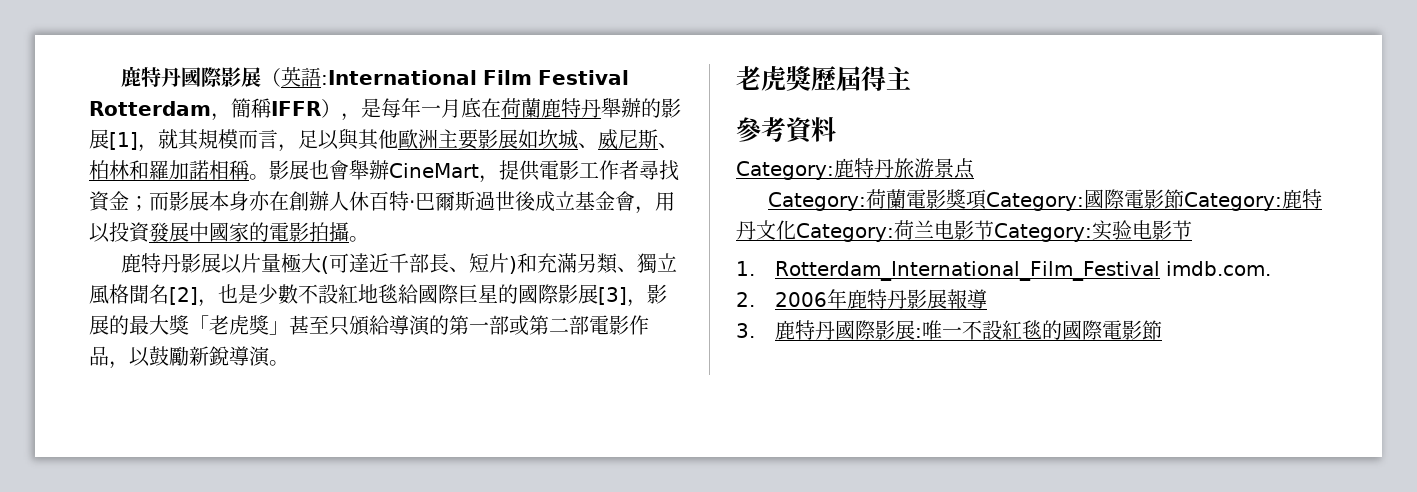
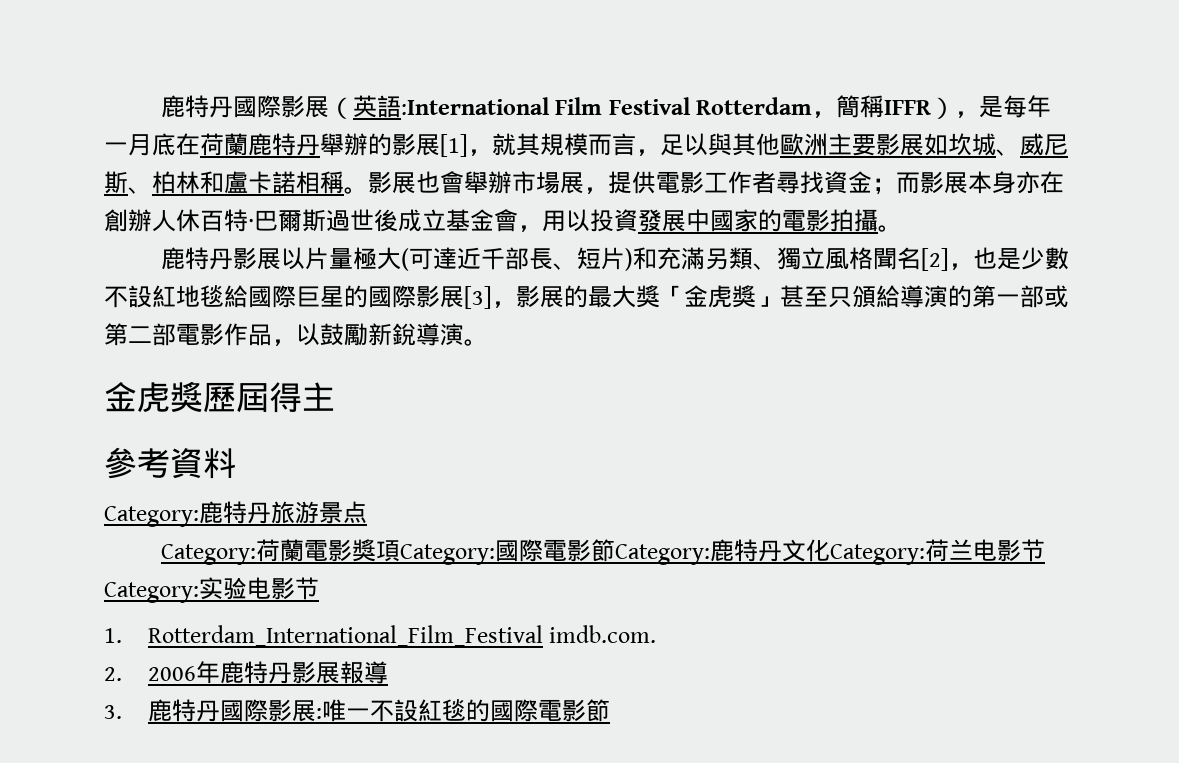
- 鹿特丹國際影展（英語:International Film Festival Rotterdam，簡稱IFFR），是每年一月底在荷蘭鹿特丹舉辦的影展[1]，就其規模而言，足以與其他歐洲主要影展如坎城、威尼斯、柏林和羅加諾相稱。
+ 鹿特丹國際影展（英語:International Film Festival Rotterdam，簡稱IFFR），是每年一月底在荷蘭鹿特丹舉辦的影展[1]，就其規模而言，足以與其他歐洲主要影展如坎城、威尼斯、柏林和盧卡諾相稱。
- 影展也會舉辦CineMart，提供電影工作者尋找資金；而影展本身亦在創辦人休百特‧巴爾斯過世後成立基金會，用以投資發展中國家的電影拍攝。
+ 影展也會舉辦市場展，提供電影工作者尋找資金；而影展本身亦在創辦人休百特‧巴爾斯過世後成立基金會，用以投資發展中國家的電影拍攝。
- 鹿特丹影展以片量極大(可達近千部長、短片)和充滿另類、獨立風格聞名[2]，也是少數不設紅地毯給國際巨星的國際影展[3]，影展的最大獎「老虎獎」甚至只頒給導演的第一部或第二部電影作品，以鼓勵新銳導演。
+ 鹿特丹影展以片量極大(可達近千部長、短片)和充滿另類、獨立風格聞名[2]，也是少數不設紅地毯給國際巨星的國際影展[3]，影展的最大獎「金虎獎」甚至只頒給導演的第一部或第二部電影作品，以鼓勵新銳導演。
- 老虎獎歷屆得主
+ 金虎獎歷屆得主

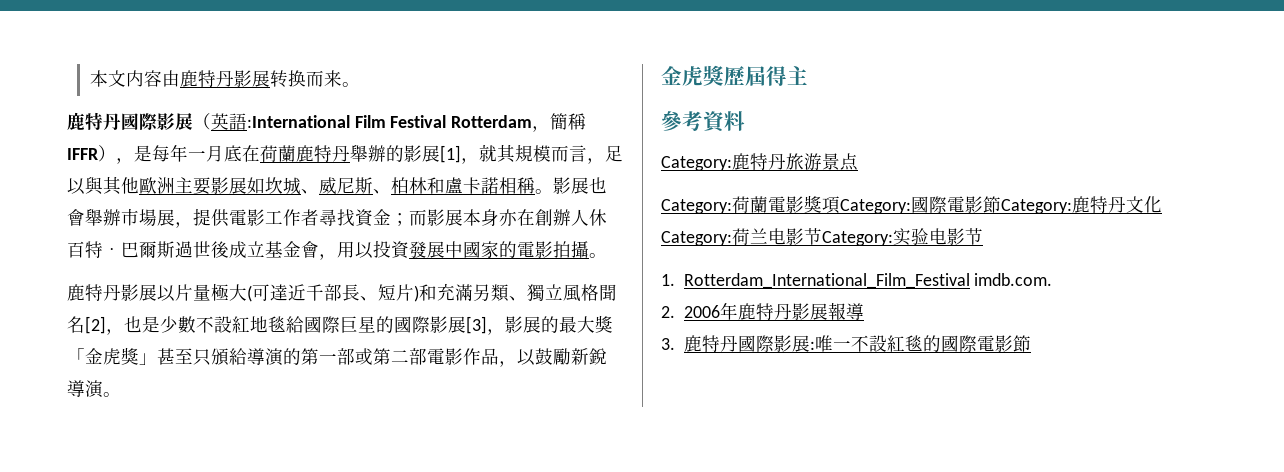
+ 本文内容由鹿特丹影展转换而来。

